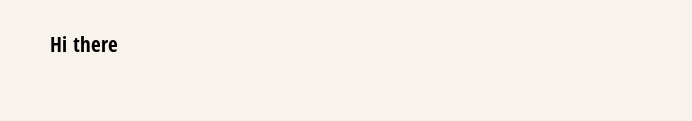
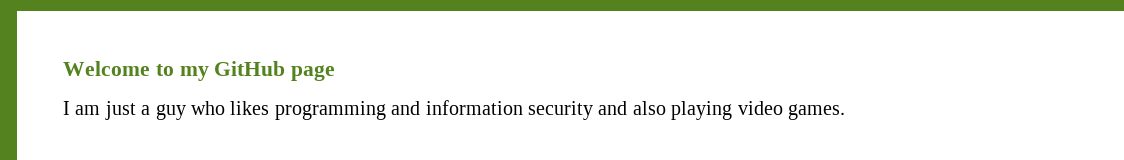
- Hi there
+ Welcome to my GitHub page
+ I am just a guy who likes programming and information security and also playing video games.

